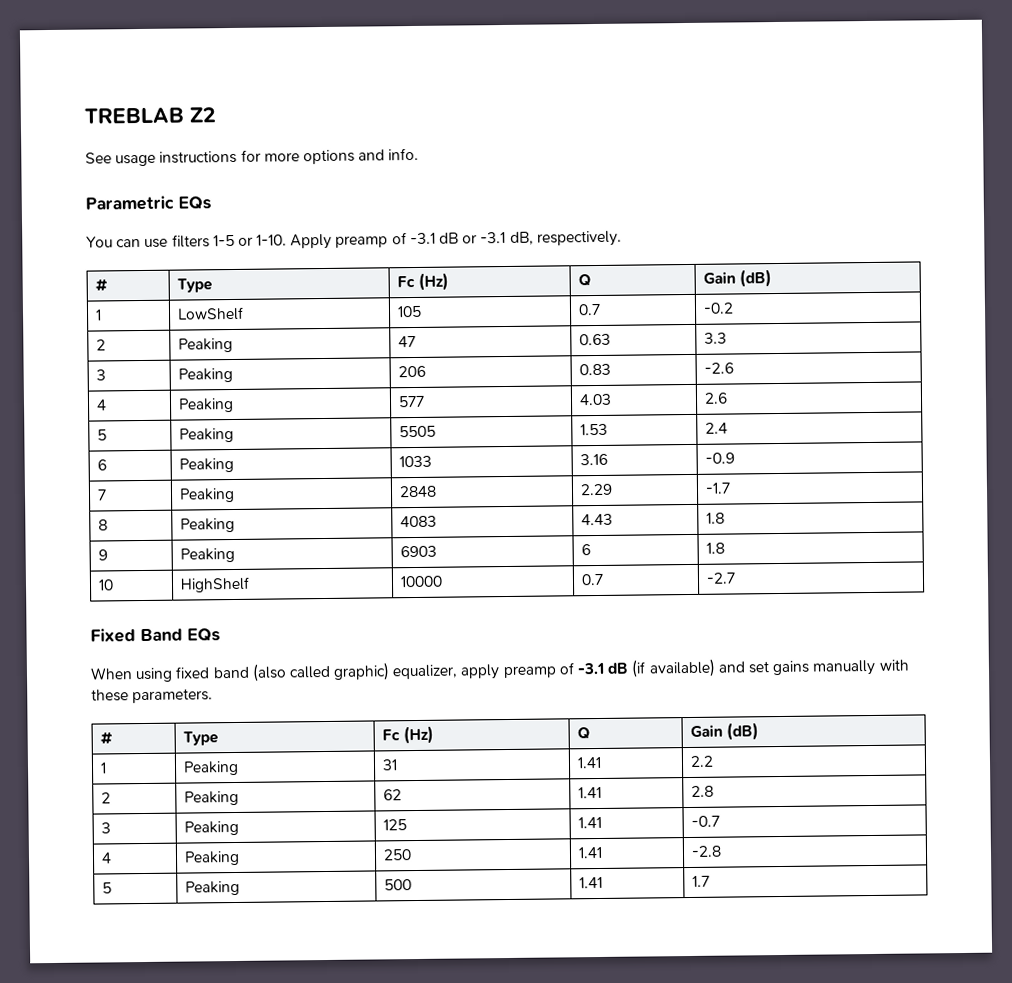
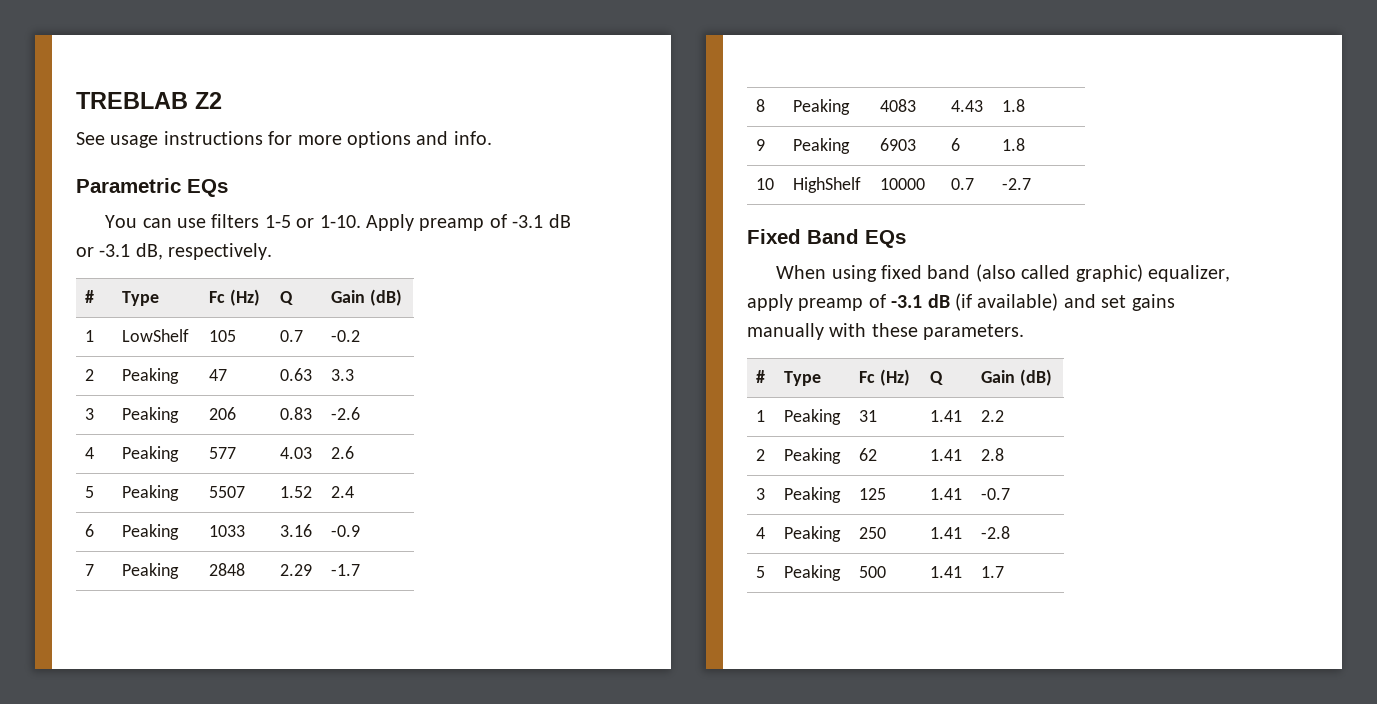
- 5 | Peaking | 5505 | 1.53 | 2.4
+ 5 | Peaking | 5507 | 1.52 | 2.4

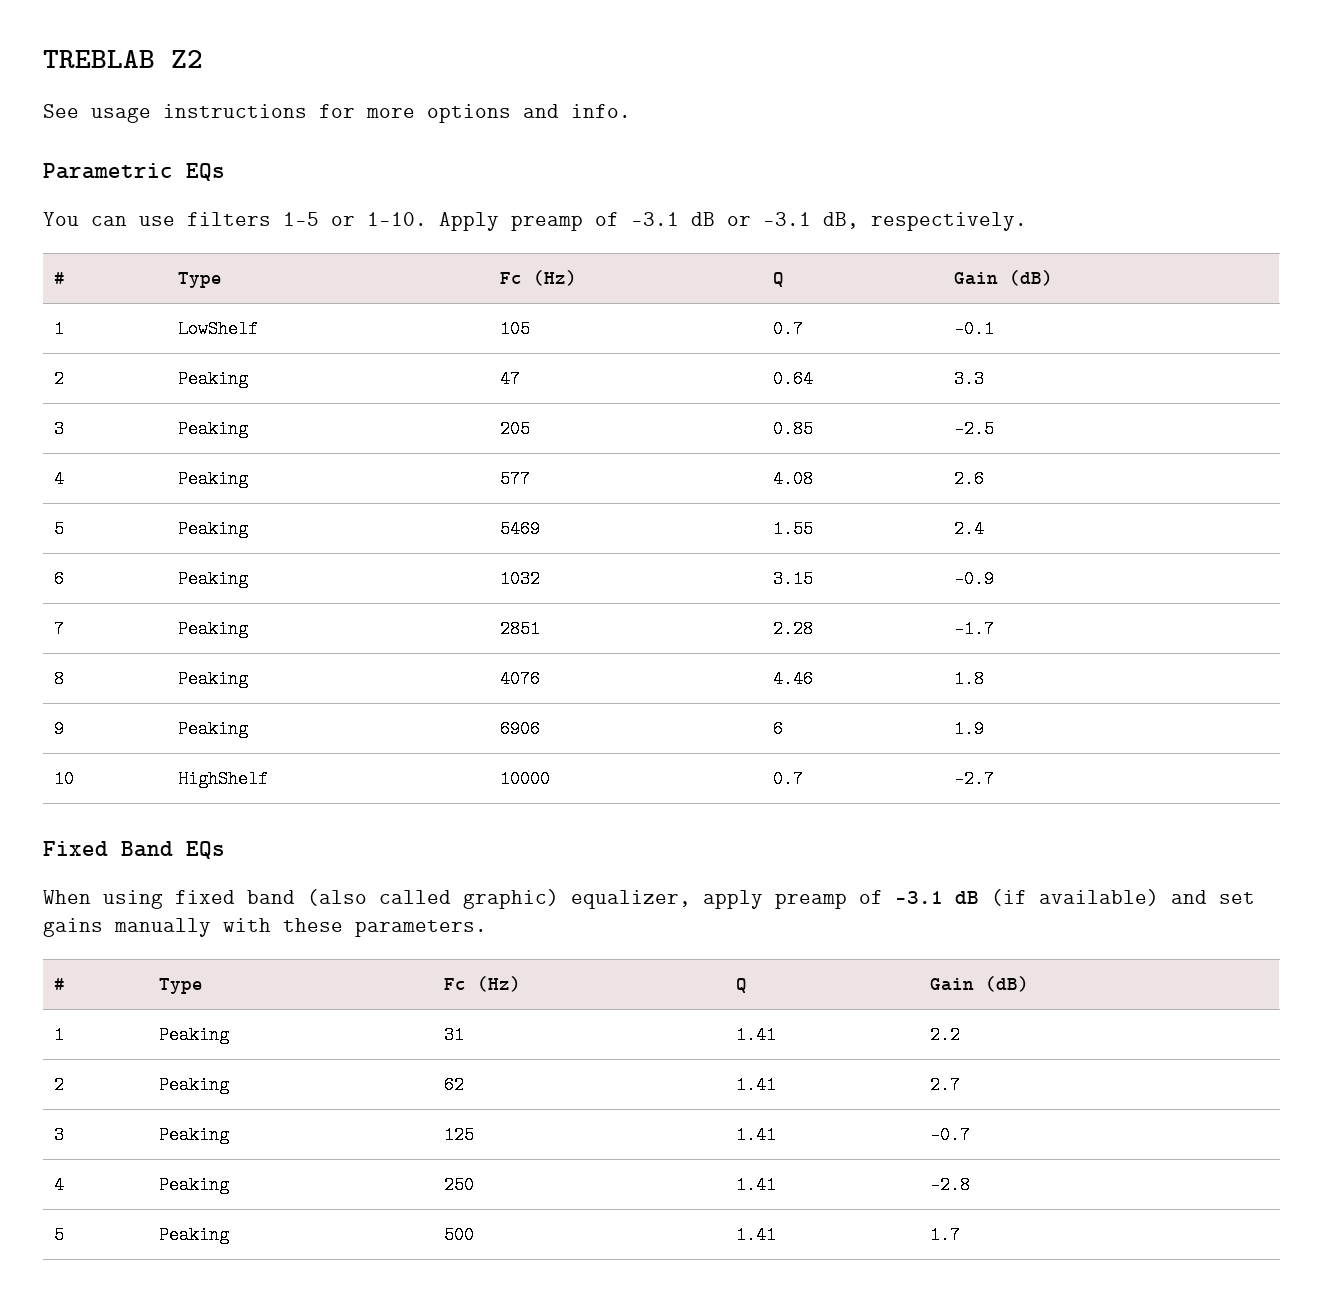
- 1 | LowShelf | 105 | 0.7 | -0.2
+ 1 | LowShelf | 105 | 0.7 | -0.1
- 2 | Peaking | 47 | 0.63 | 3.3
+ 2 | Peaking | 47 | 0.64 | 3.3
- 3 | Peaking | 206 | 0.83 | -2.6
+ 3 | Peaking | 205 | 0.85 | -2.5
- 4 | Peaking | 577 | 4.03 | 2.6
+ 4 | Peaking | 577 | 4.08 | 2.6
- 5 | Peaking | 5507 | 1.52 | 2.4
+ 5 | Peaking | 5469 | 1.55 | 2.4
- 6 | Peaking | 1033 | 3.16 | -0.9
+ 6 | Peaking | 1032 | 3.15 | -0.9
- 7 | Peaking | 2848 | 2.29 | -1.7
+ 7 | Peaking | 2851 | 2.28 | -1.7
- 8 | Peaking | 4083 | 4.43 | 1.8
+ 8 | Peaking | 4076 | 4.46 | 1.8
- 9 | Peaking | 6903 | 6 | 1.8
+ 9 | Peaking | 6906 | 6 | 1.9
- 2 | Peaking | 62 | 1.41 | 2.8
+ 2 | Peaking | 62 | 1.41 | 2.7

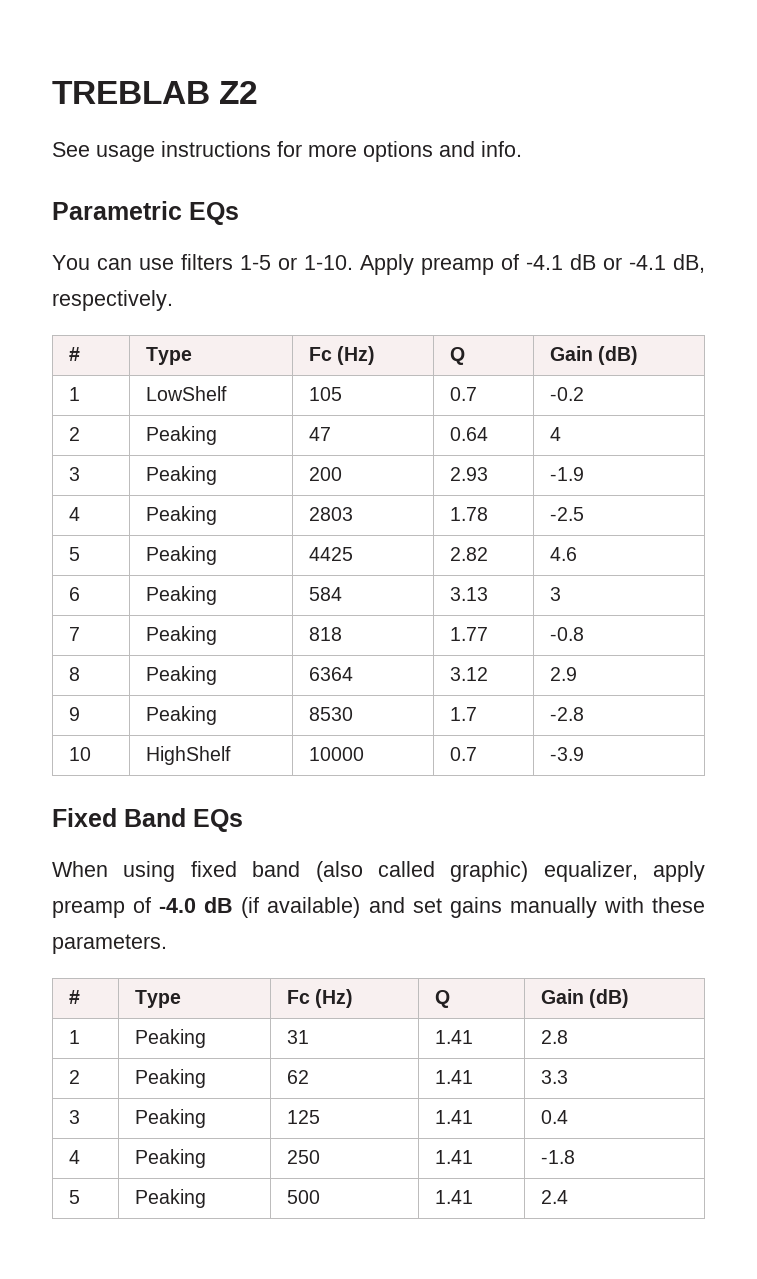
- Apply preamp of -3.1 dB or -3.1 dB, respectively.
+ Apply preamp of -4.1 dB or -4.1 dB, respectively.
- 1 | LowShelf | 105 | 0.7 | -0.1
+ 1 | LowShelf | 105 | 0.7 | -0.2
- 2 | Peaking | 47 | 0.64 | 3.3
- 3 | Peaking | 205 | 0.85 | -2.5
- 4 | Peaking | 577 | 4.08 | 2.6
- 5 | Peaking | 5469 | 1.55 | 2.4
+ 2 | Peaking | 47 | 0.64 | 4
+ 3 | Peaking | 200 | 2.93 | -1.9
+ 4 | Peaking | 2803 | 1.78 | -2.5
+ 5 | Peaking | 4425 | 2.82 | 4.6
- 6 | Peaking | 1032 | 3.15 | -0.9
+ 6 | Peaking | 584 | 3.13 | 3
- 7 | Peaking | 2851 | 2.28 | -1.7
+ 7 | Peaking | 818 | 1.77 | -0.8
- 8 | Peaking | 4076 | 4.46 | 1.8
+ 8 | Peaking | 6364 | 3.12 | 2.9
- 9 | Peaking | 6906 | 6 | 1.9
+ 9 | Peaking | 8530 | 1.7 | -2.8
- 10 | HighShelf | 10000 | 0.7 | -2.7
+ 10 | HighShelf | 10000 | 0.7 | -3.9
- When using fixed band (also called graphic) equalizer, apply preamp of -3.1 dB (if available) and set gains manually with these parameters.
+ When using fixed band (also called graphic) equalizer, apply preamp of -4.0 dB (if available) and set gains manually with these parameters.
- 1 | Peaking | 31 | 1.41 | 2.2
+ 1 | Peaking | 31 | 1.41 | 2.8
- 2 | Peaking | 62 | 1.41 | 2.7
+ 2 | Peaking | 62 | 1.41 | 3.3
- 3 | Peaking | 125 | 1.41 | -0.7
+ 3 | Peaking | 125 | 1.41 | 0.4
- 4 | Peaking | 250 | 1.41 | -2.8
+ 4 | Peaking | 250 | 1.41 | -1.8
- 5 | Peaking | 500 | 1.41 | 1.7
+ 5 | Peaking | 500 | 1.41 | 2.4

